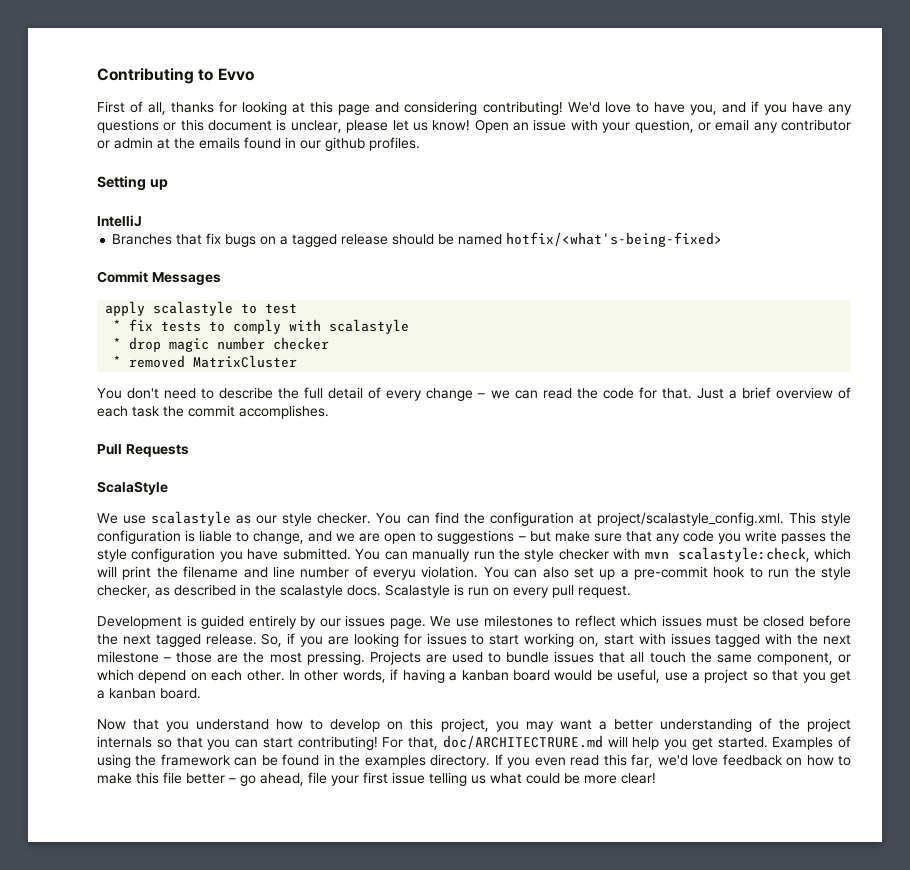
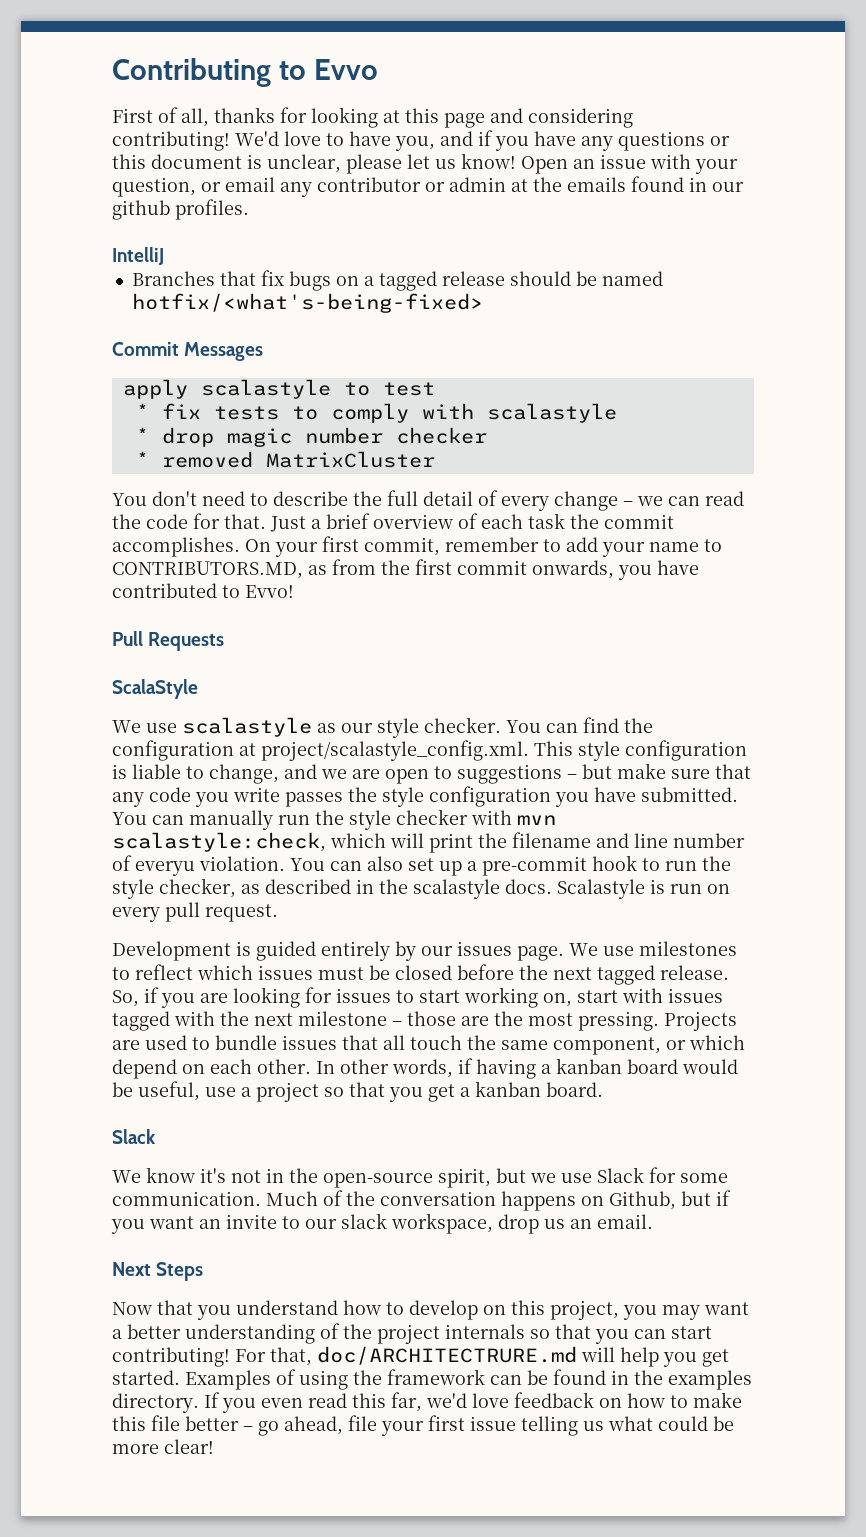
- Setting up
+ On your first commit, remember to add your name to CONTRIBUTORS.MD, as from the first commit onwards, you have contributed to Evvo!
  In other words, if having a kanban board would be useful, use a project so that you get a kanban board.
+ Slack
+ We know it's not in the open-source spirit, but we use Slack for some communication. Much of the conversation happens on Github, but if you want an invite to our slack workspace, drop us an email.
+ Next Steps

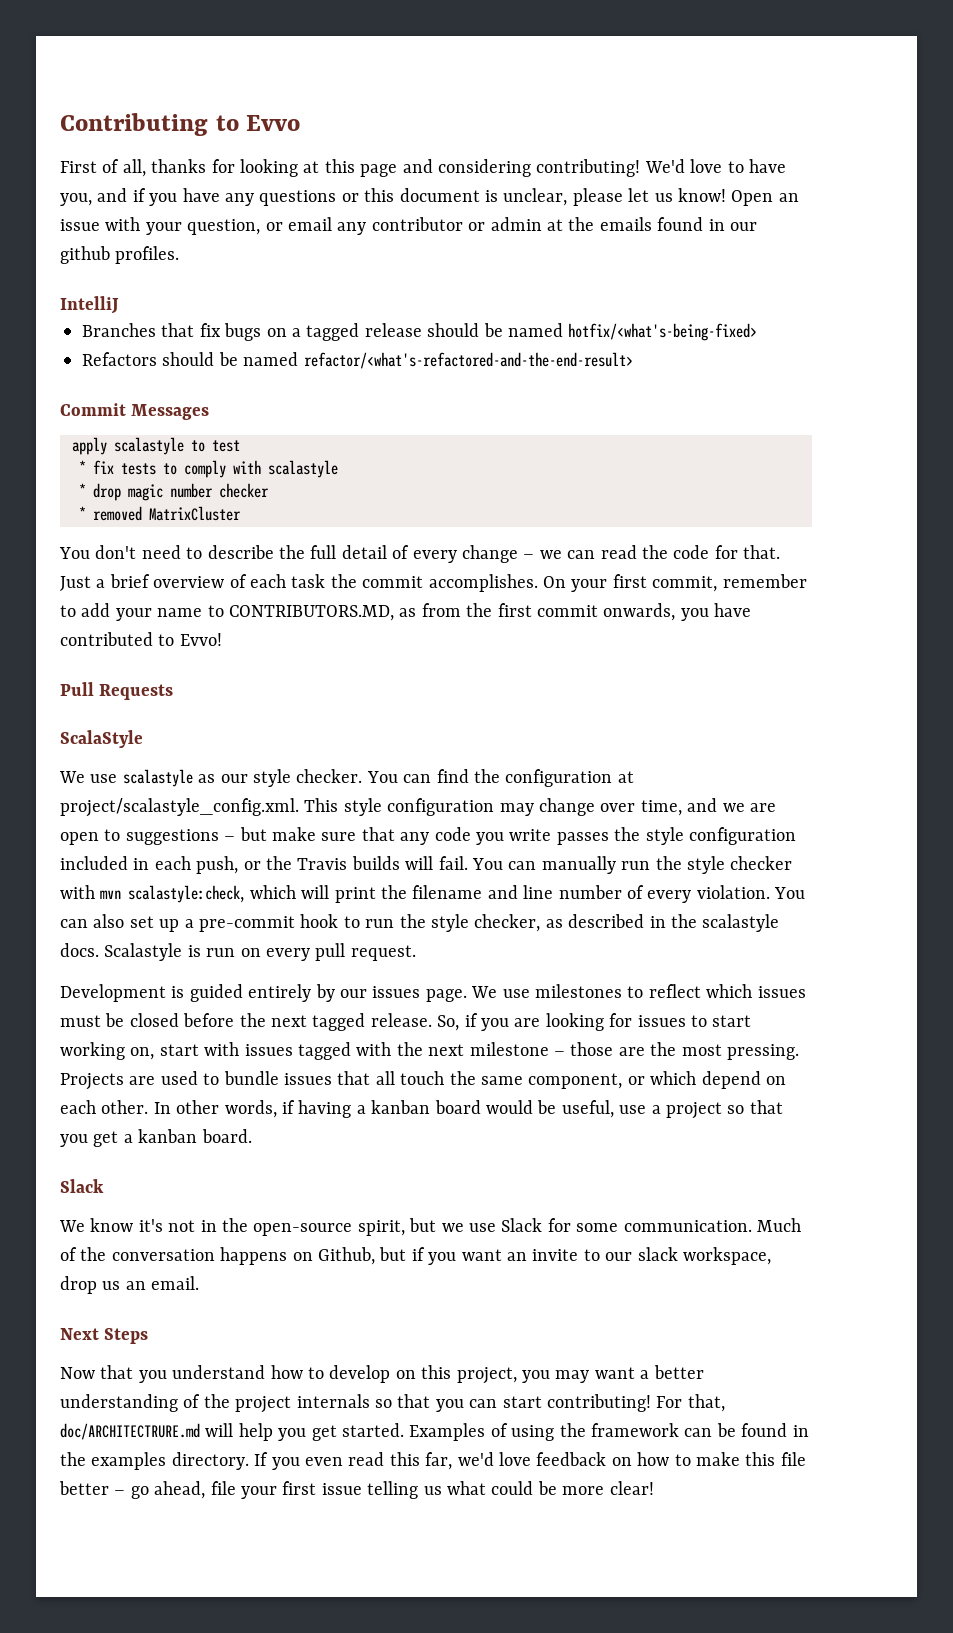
+ Refactors should be named refactor/<what's-refactored-and-the-end-result>
- You can find the configuration at project/scalastyle_config.xml. This style configuration is liable to change, and we are open to suggestions – but make sure that any code you write passes the style configuration you have submitted.
+ You can find the configuration at project/scalastyle_config.xml. This style configuration may change over time, and we are open to suggestions – but make sure that any code you write passes the style configuration included in each push, or the Travis builds will fail.
- You can manually run the style checker with mvn scalastyle:check, which will print the filename and line number of everyu violation.
+ You can manually run the style checker with mvn scalastyle:check, which will print the filename and line number of every violation.

